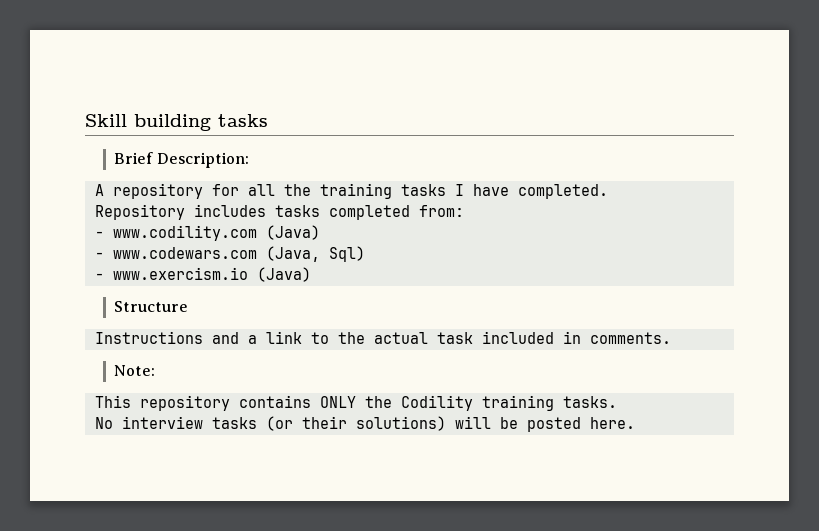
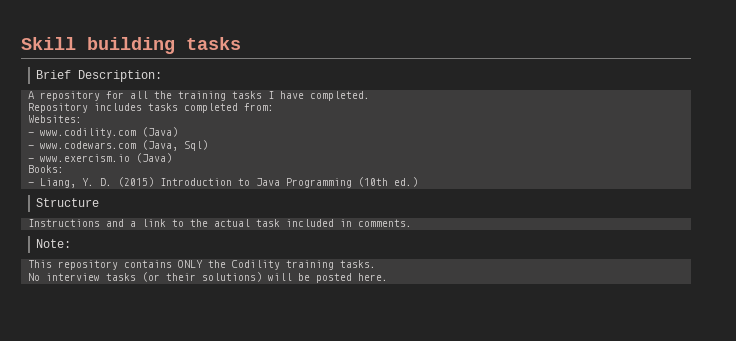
+ Websites:
+ Books:
+ - Liang, Y. D. (2015) Introduction to Java Programming (10th ed.)

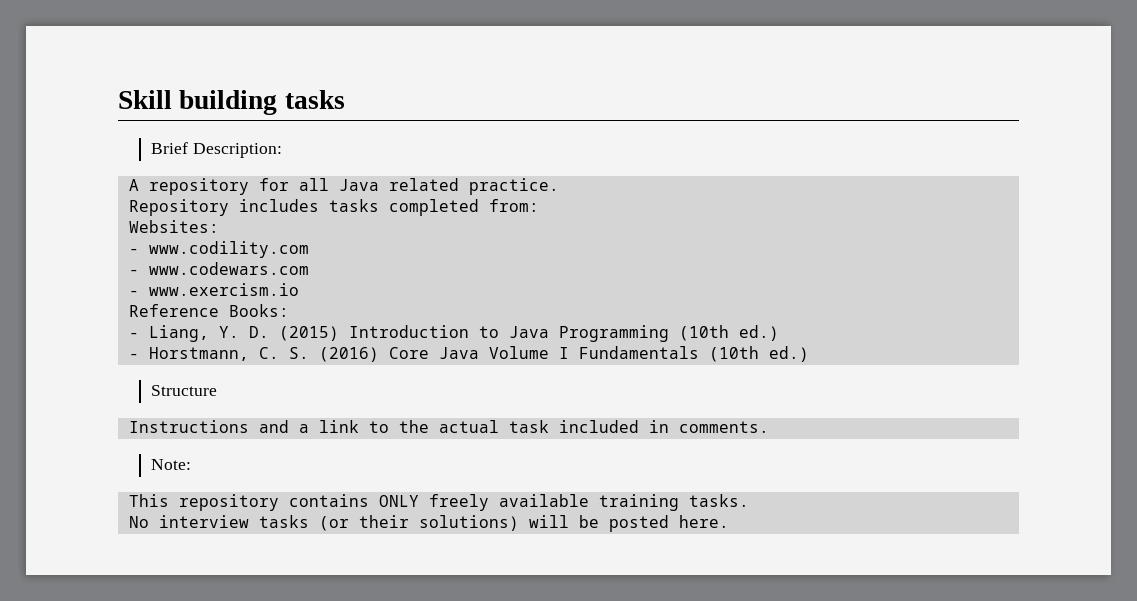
- A repository for all the training tasks I have completed.
+ A repository for all Java related practice.
- - www.codility.com (Java)
+ - www.codility.com
- - www.codewars.com (Java, Sql)
+ - www.codewars.com
- - www.exercism.io (Java)
- Books:
+ - www.exercism.io
+ Reference Books:
+ - Horstmann, C. S. (2016) Core Java Volume I Fundamentals (10th ed.)
- This repository contains ONLY the Codility training tasks.
+ This repository contains ONLY freely available training tasks.

